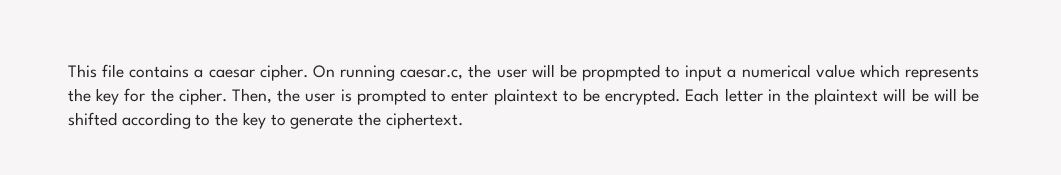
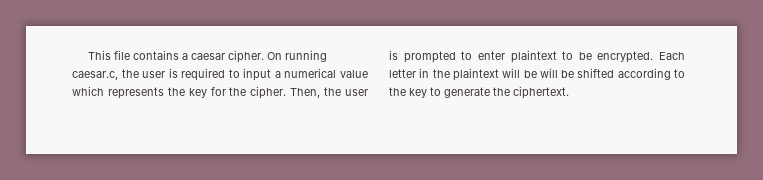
- On running caesar.c, the user will be propmpted to input a numerical value which represents the key for the cipher.
+ On running caesar.c, the user is required to input a numerical value which represents the key for the cipher.

